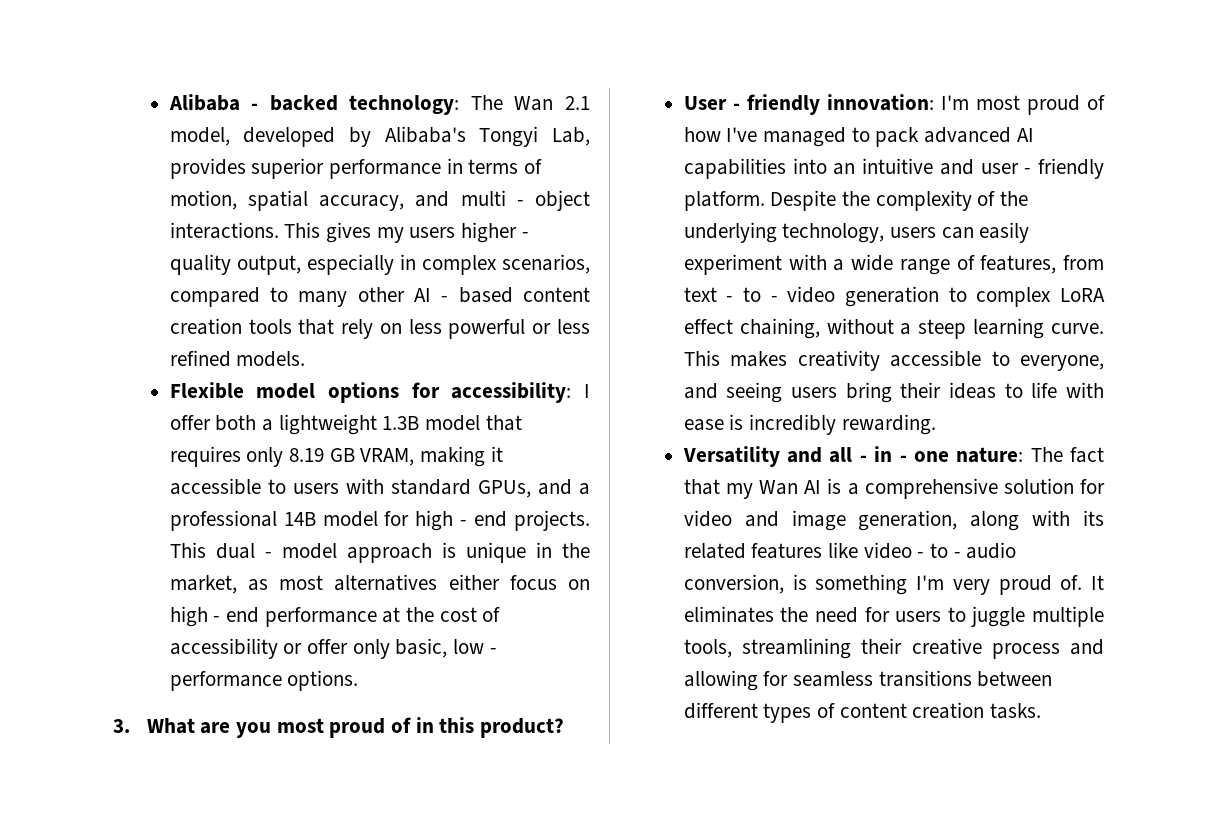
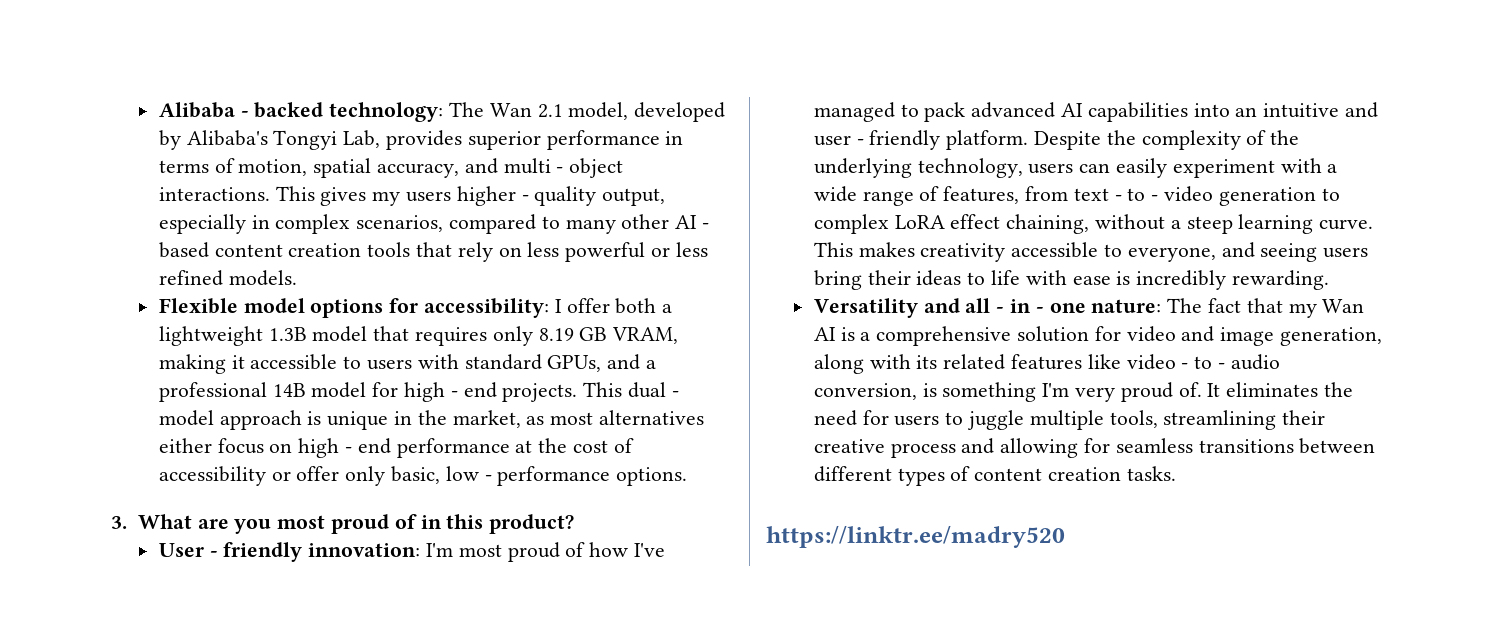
+ https://linktr.ee/madry520

